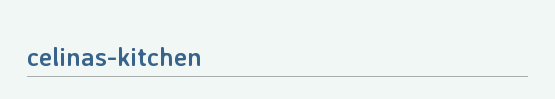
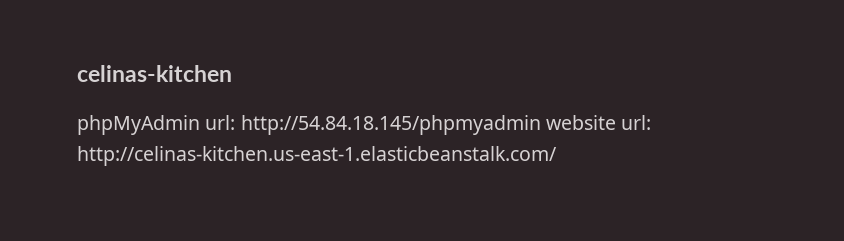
+ phpMyAdmin url: http://54.84.18.145/phpmyadmin website url: http://celinas-kitchen.us-east-1.elasticbeanstalk.com/

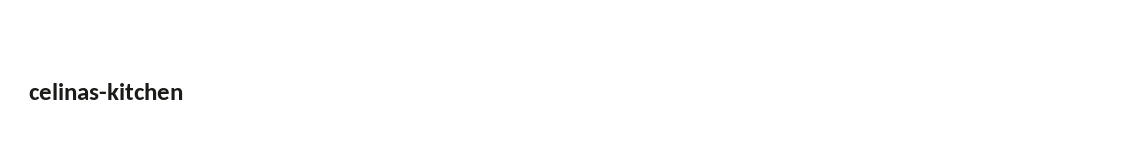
- phpMyAdmin url: http://54.84.18.145/phpmyadmin website url: http://celinas-kitchen.us-east-1.elasticbeanstalk.com/

